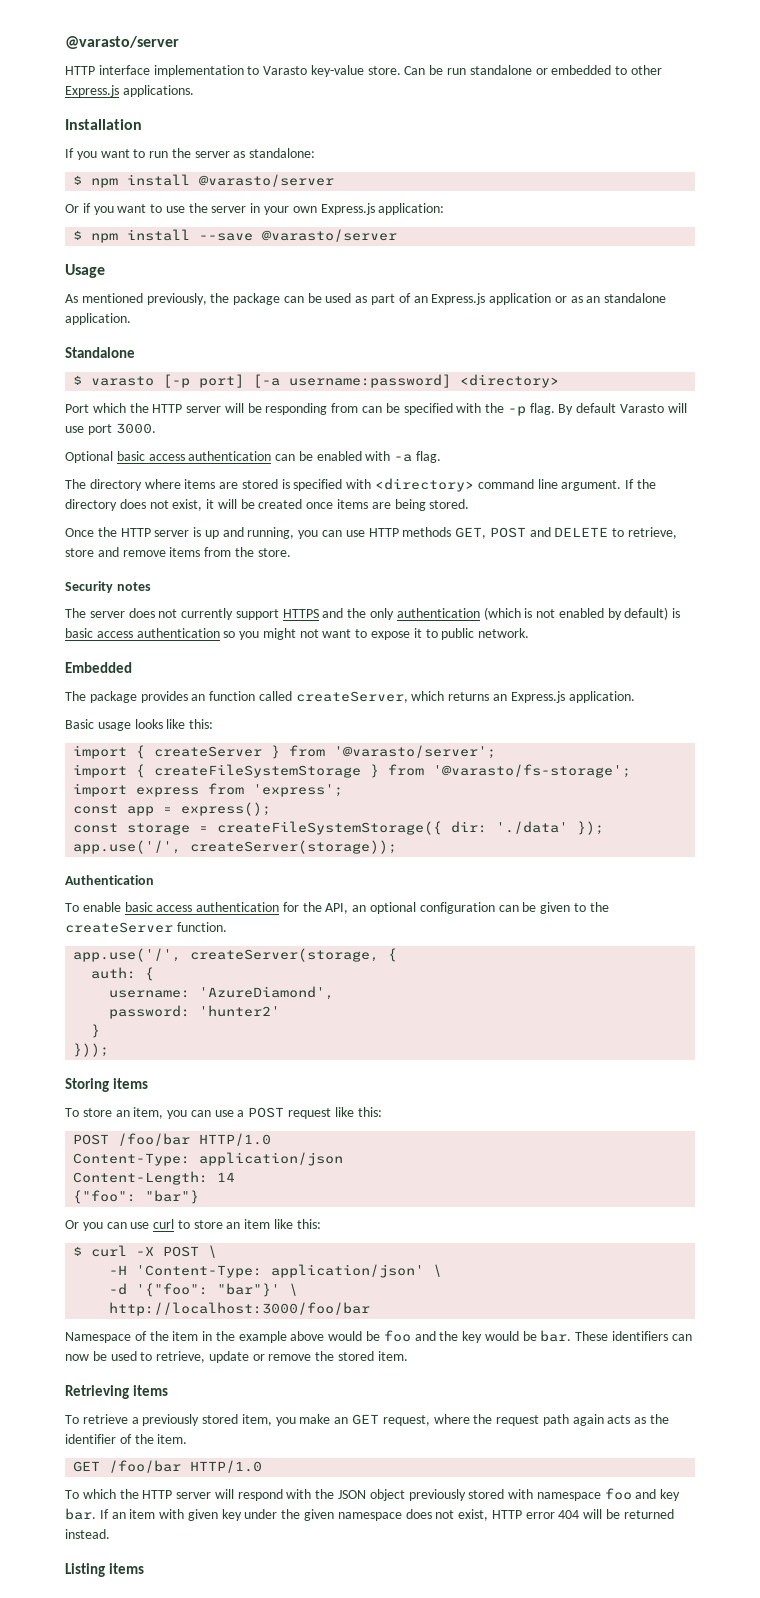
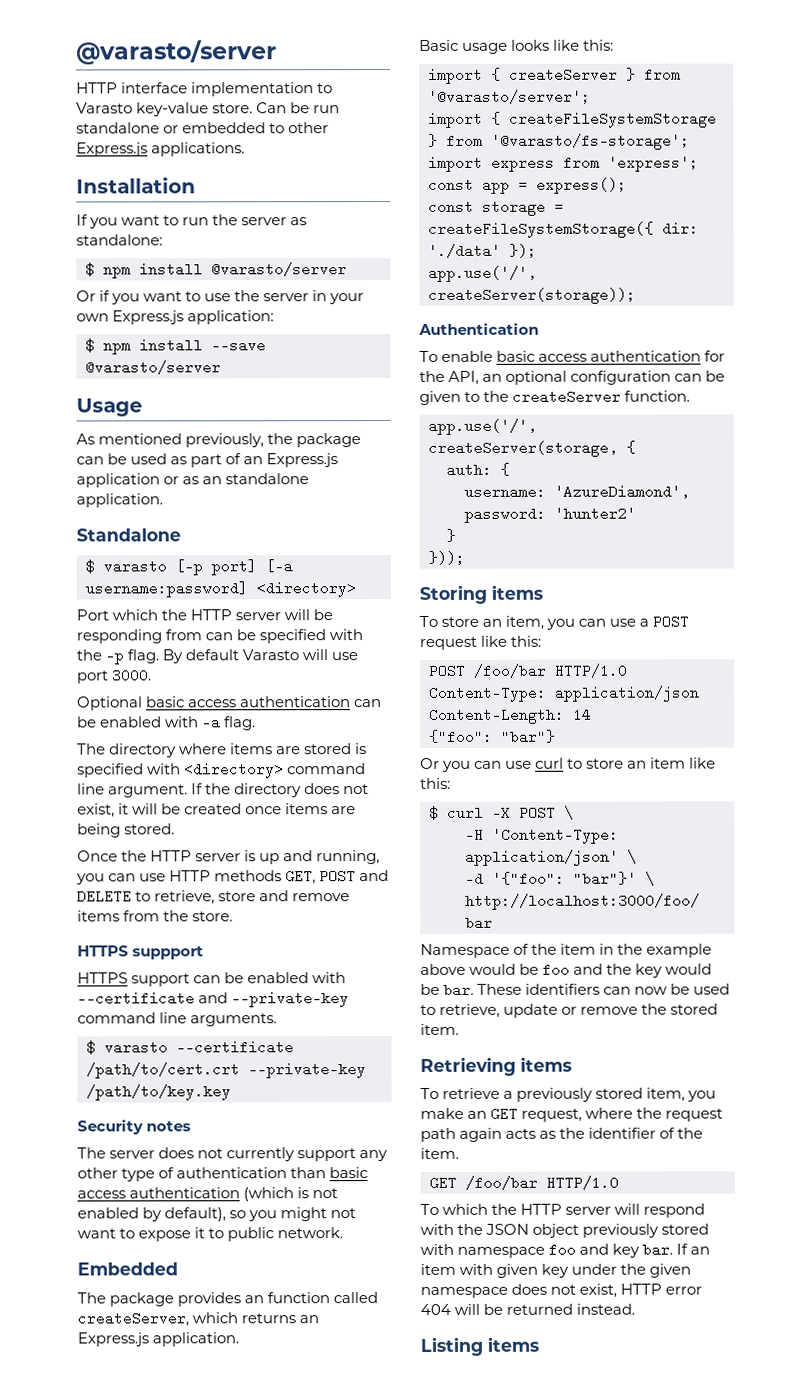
+ HTTPS suppport
+ HTTPS support can be enabled with --certificate and --private-key command line arguments.
+ $ varasto --certificate /path/to/cert.crt --private-key /path/to/key.key
- The server does not currently support HTTPS and the only authentication (which is not enabled by default) is basic access authentication so you might not want to expose it to public network.
+ The server does not currently support any other type of authentication than basic access authentication (which is not enabled by default), so you might not want to expose it to public network.

